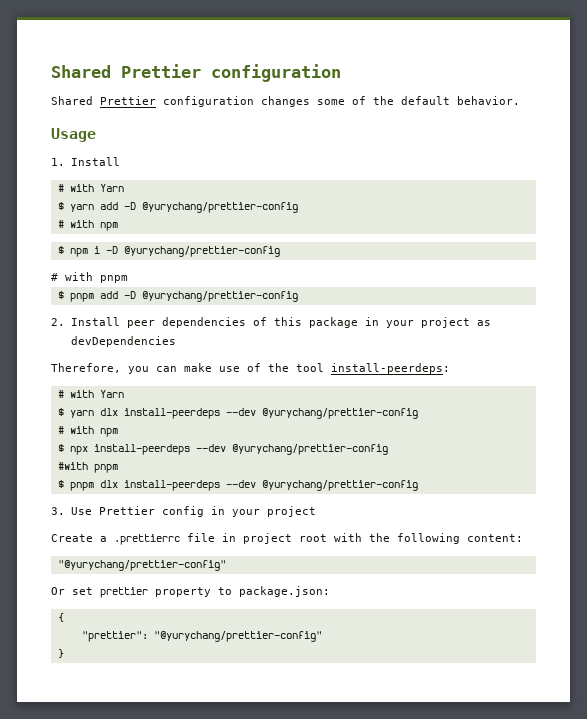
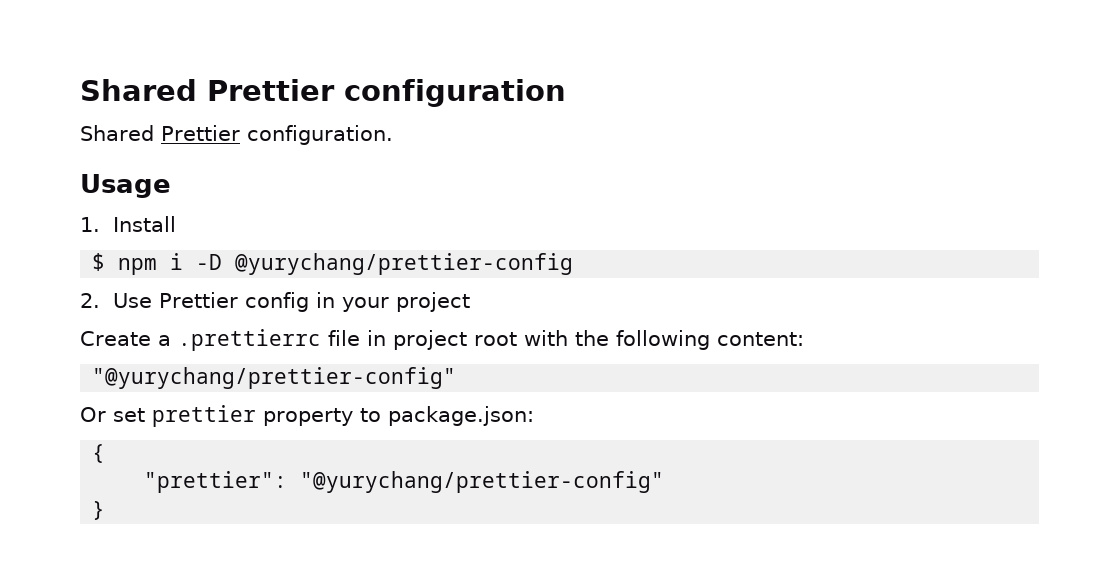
- Shared Prettier configuration changes some of the default behavior.
+ Shared Prettier configuration.
  Usage
  1. Install
- # with Yarn
- $ yarn add -D @yurychang/prettier-config
- # with npm
- # with pnpm
- $ pnpm add -D @yurychang/prettier-config
- 2. Install peer dependencies of this package in your project as devDependencies
- Therefore, you can make use of the tool install-peerdeps:
- # with Yarn
- $ yarn dlx install-peerdeps --dev @yurychang/prettier-config
- # with npm
- $ npx install-peerdeps --dev @yurychang/prettier-config
- #with pnpm
- $ pnpm dlx install-peerdeps --dev @yurychang/prettier-config
- 3. Use Prettier config in your project
+ 2. Use Prettier config in your project

